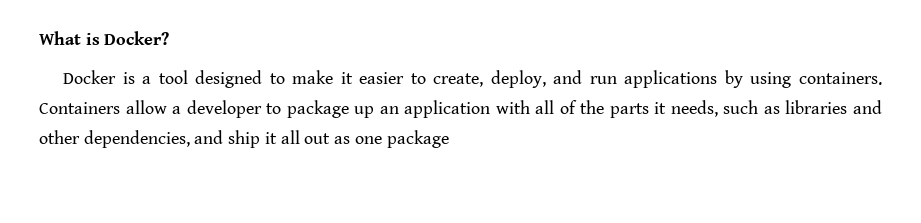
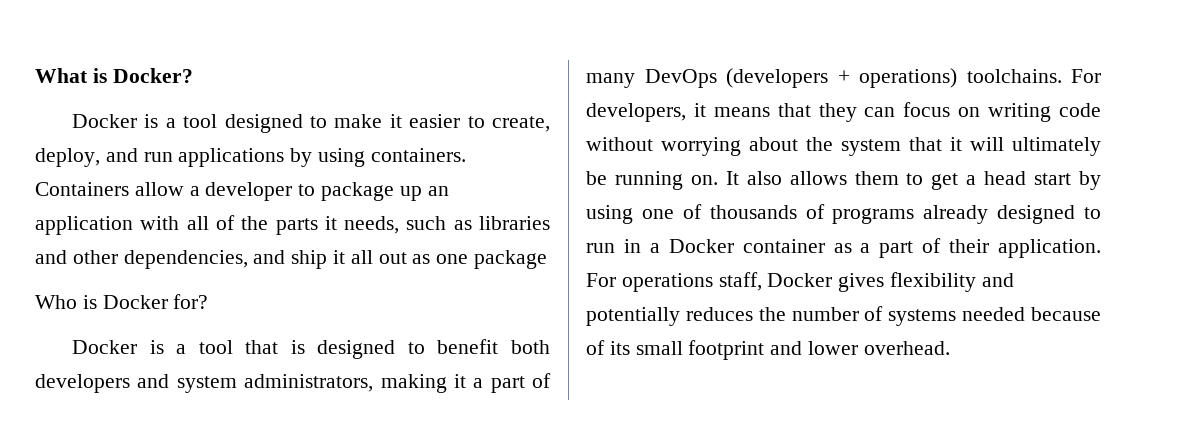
+ Who is Docker for?
+ Docker is a tool that is designed to benefit both developers and system administrators, making it a part of many DevOps (developers + operations) toolchains. For developers, it means that they can focus on writing code without worrying about the system that it will ultimately be running on. It also allows them to get a head start by using one of thousands of programs already designed to run in a Docker container as a part of their application. For operations staff, Docker gives flexibility and potentially reduces the number of systems needed because of its small footprint and lower overhead.

